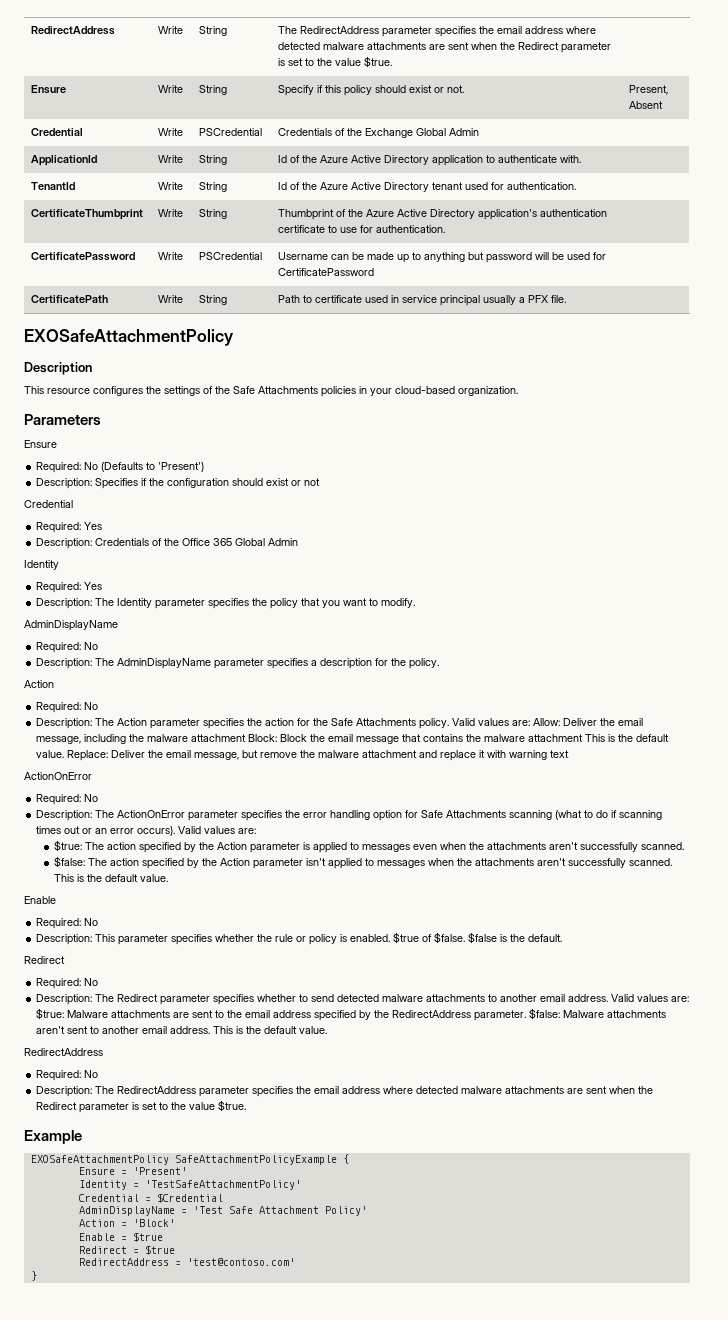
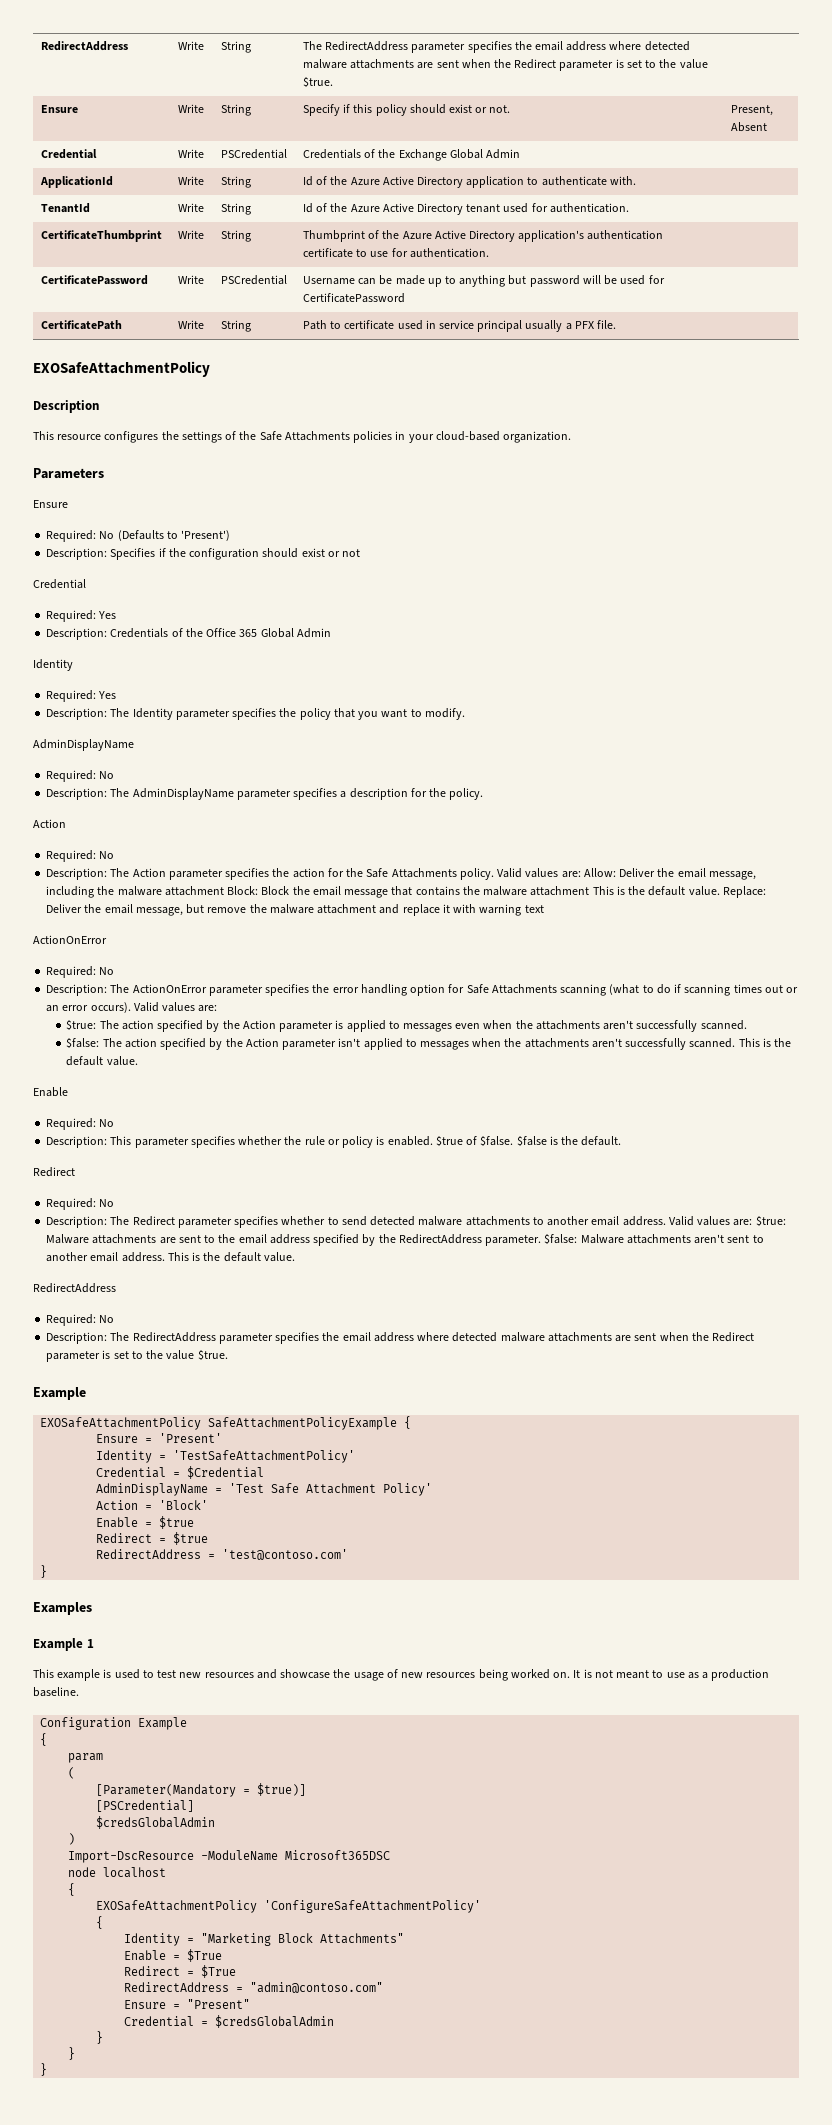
+ Examples
+ Example 1
+ This example is used to test new resources and showcase the usage of new resources being worked on. It is not meant to use as a production baseline.
+ Configuration Example
+ {
+ param
+ (
+ [Parameter(Mandatory = $true)]
+ [PSCredential]
+ $credsGlobalAdmin
+ )
+ Import-DscResource -ModuleName Microsoft365DSC
+ node localhost
+ {
+ EXOSafeAttachmentPolicy 'ConfigureSafeAttachmentPolicy'
+ {
+ Identity = "Marketing Block Attachments"
+ Enable = $True
+ Redirect = $True
+ RedirectAddress = "admin@contoso.com"
+ Ensure = "Present"
+ Credential = $credsGlobalAdmin
+ }
+ }
+ }

